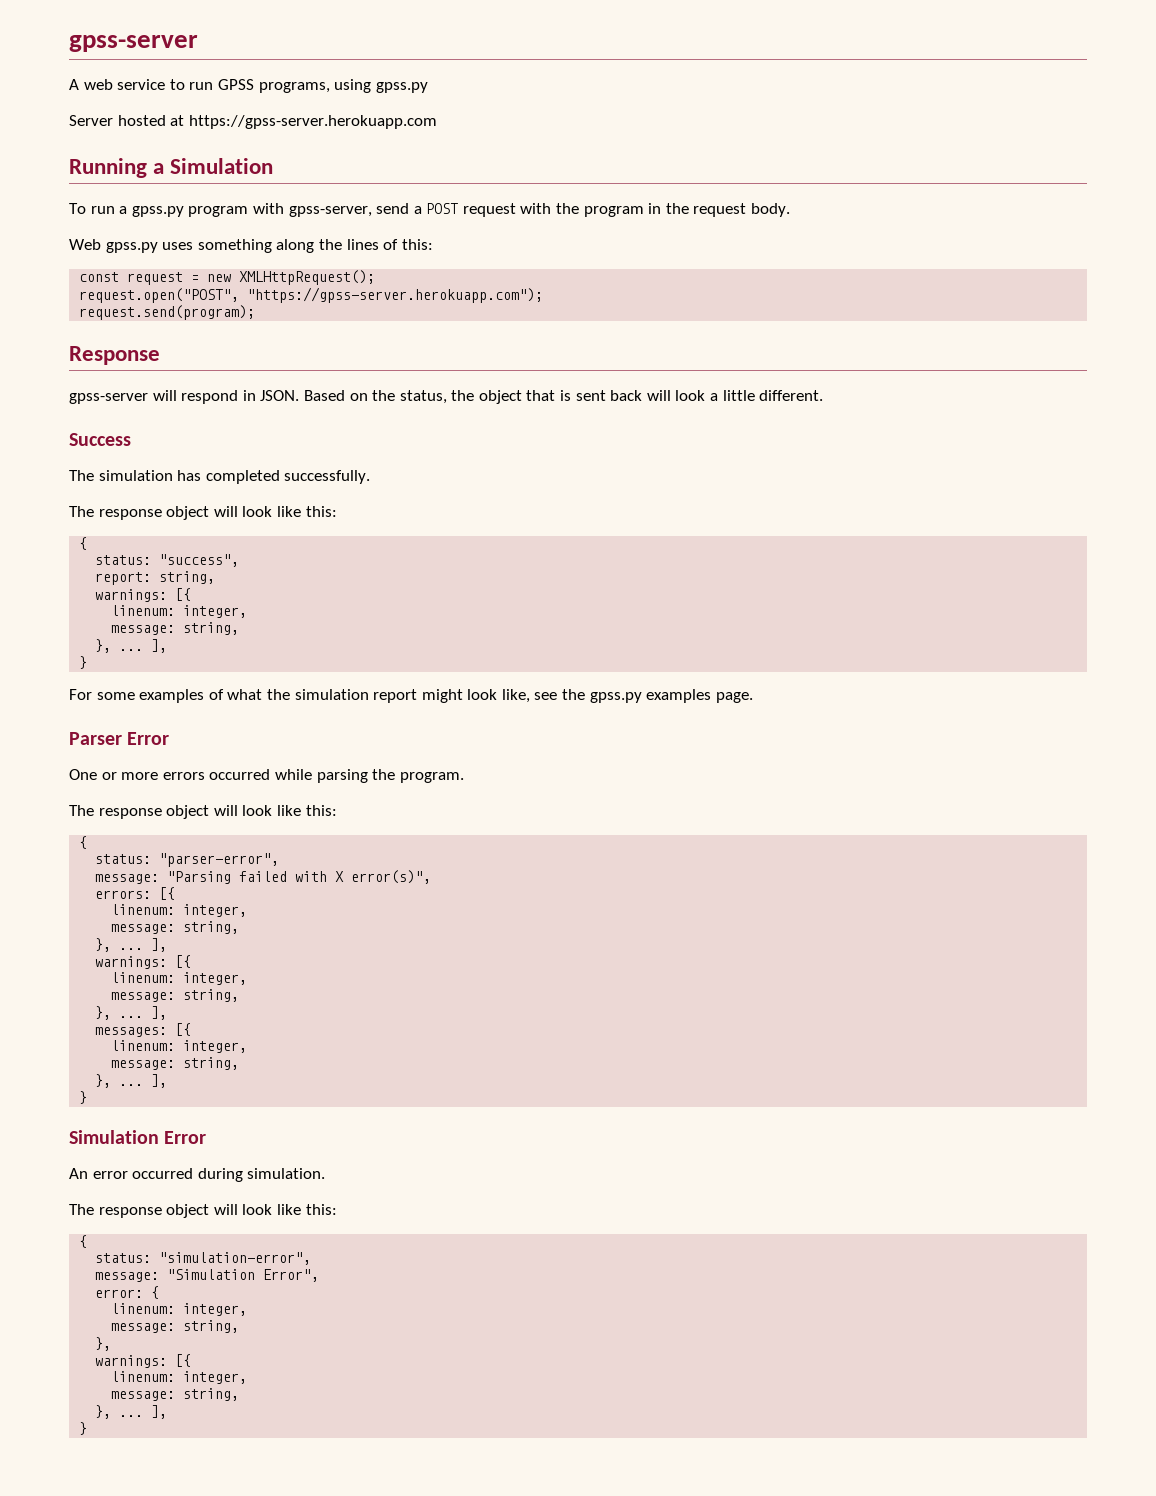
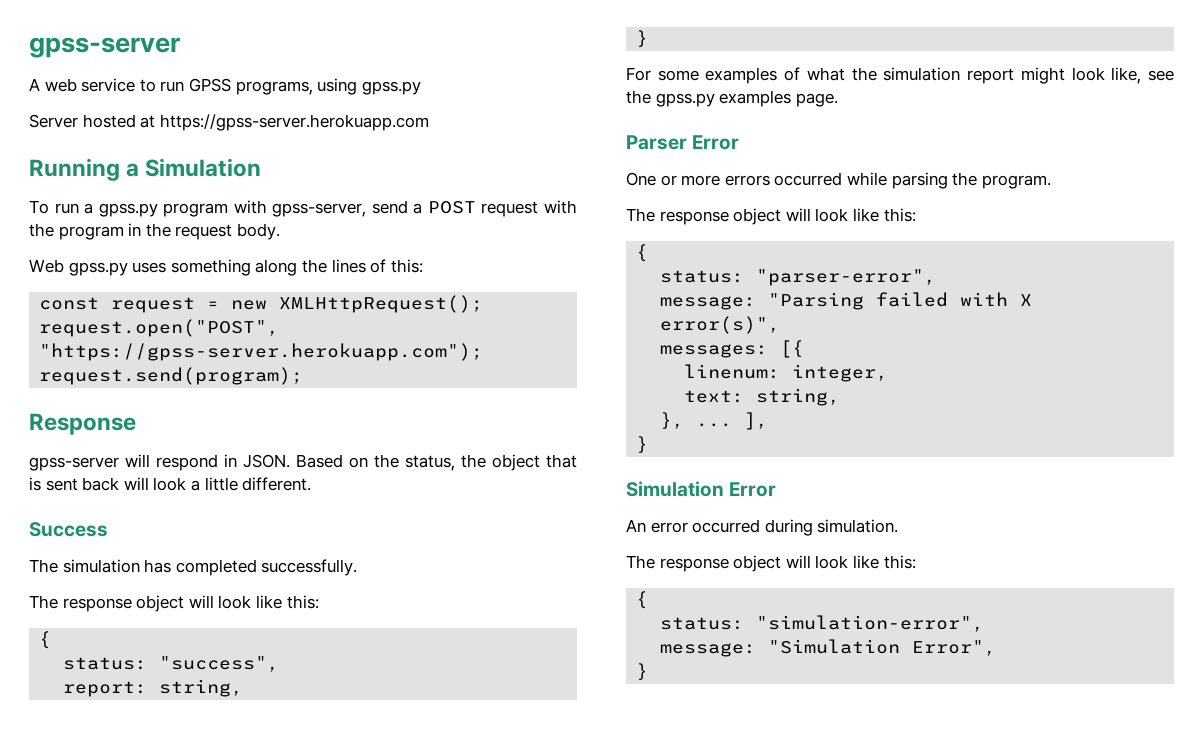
  report: string,
- warnings: [{
- linenum: integer,
- message: string,
- }, ... ],
- errors: [{
- linenum: integer,
- message: string,
- }, ... ],
- warnings: [{
- linenum: integer,
- message: string,
- }, ... ],
  messages: [{
  linenum: integer,
- message: string,
+ text: string,
- error: {
- linenum: integer,
- message: string,
- },
- warnings: [{
- linenum: integer,
- message: string,
- }, ... ],

